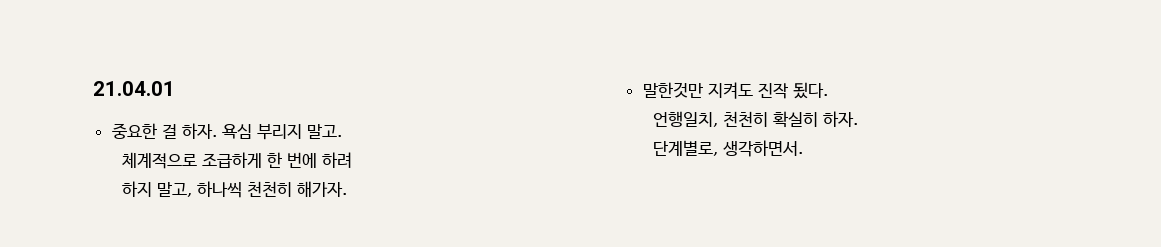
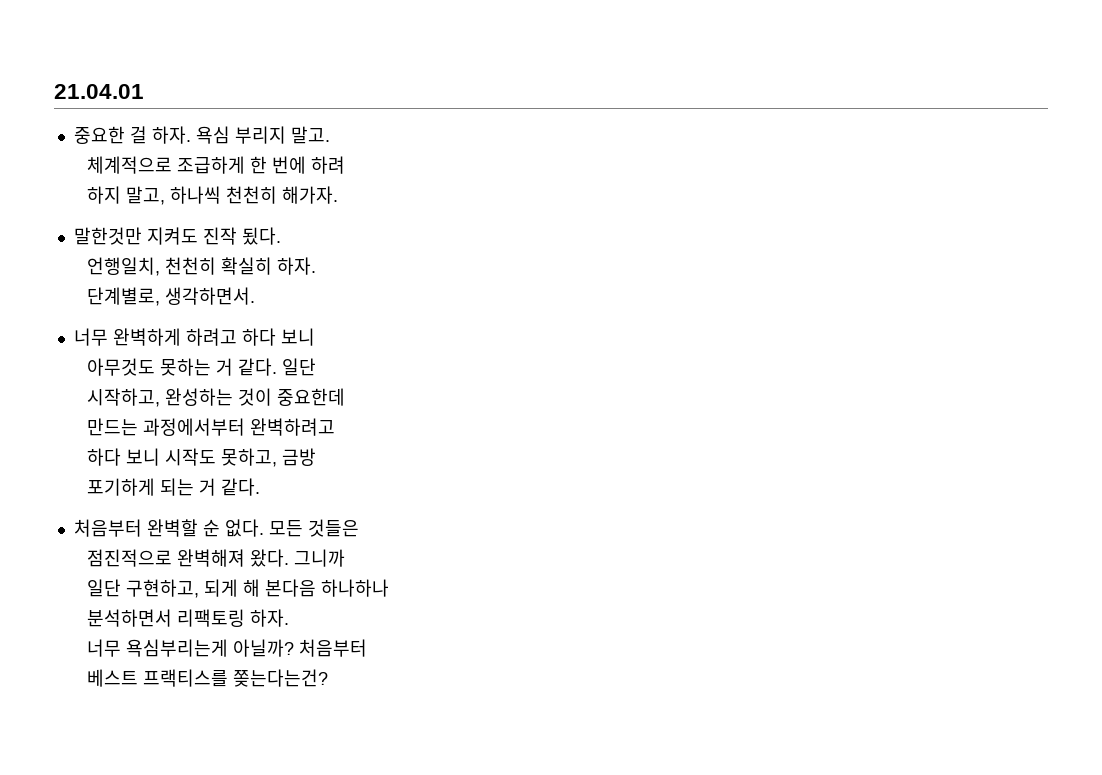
+ 너무 완벽하게 하려고 하다 보니
+ 아무것도 못하는 거 같다. 일단
+ 시작하고, 완성하는 것이 중요한데
+ 만드는 과정에서부터 완벽하려고
+ 하다 보니 시작도 못하고, 금방
+ 포기하게 되는 거 같다.
+ 처음부터 완벽할 순 없다. 모든 것들은
+ 점진적으로 완벽해져 왔다. 그니까
+ 일단 구현하고, 되게 해 본다음 하나하나
+ 분석하면서 리팩토링 하자.
+ 너무 욕심부리는게 아닐까? 처음부터
+ 베스트 프랙티스를 쫒는다는건?

